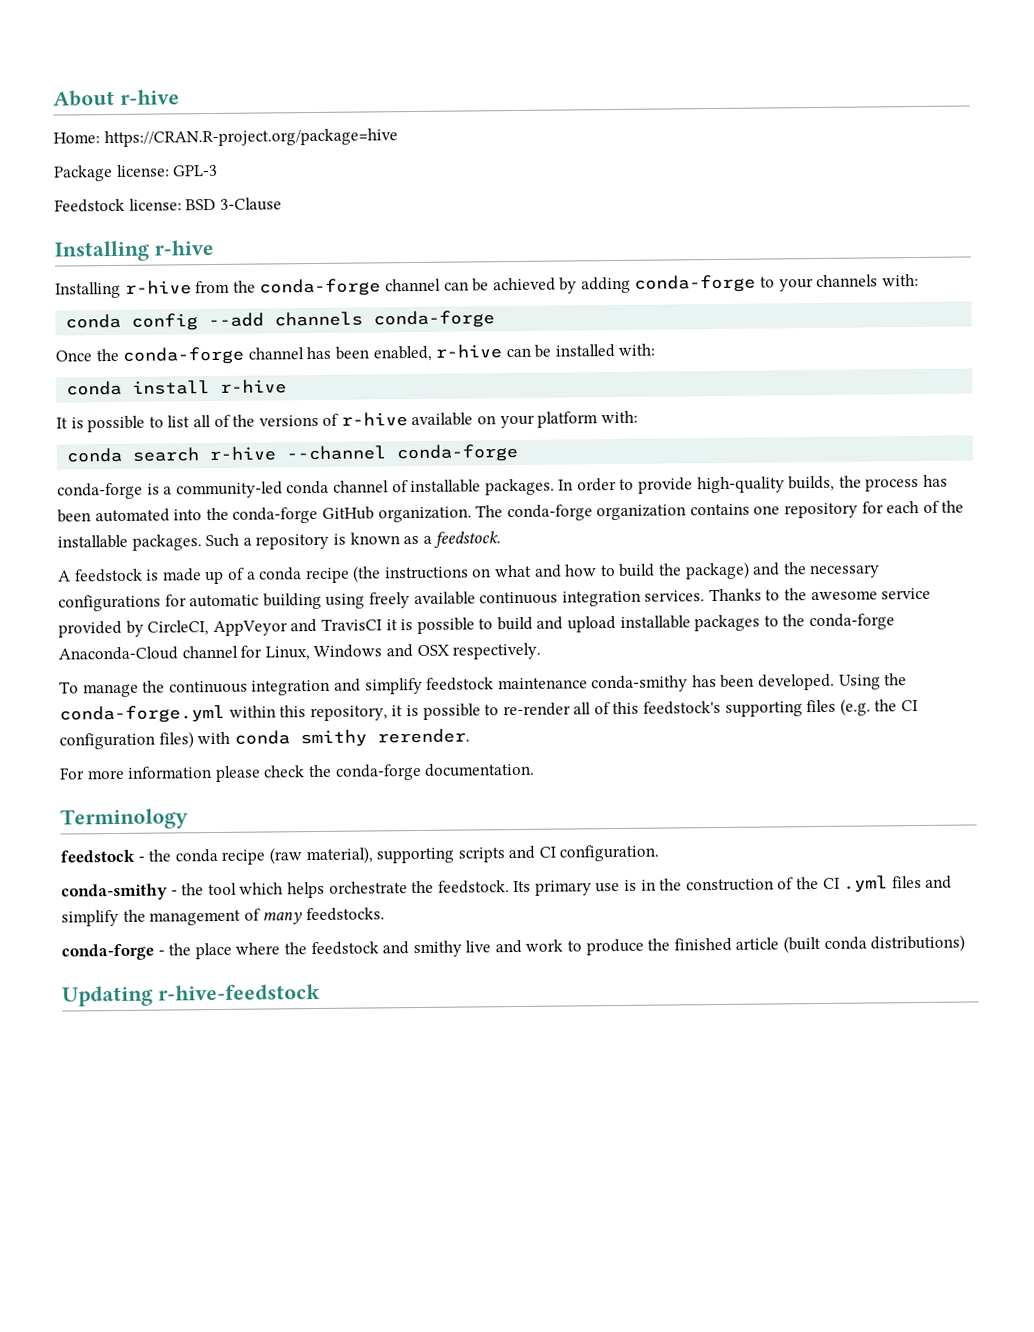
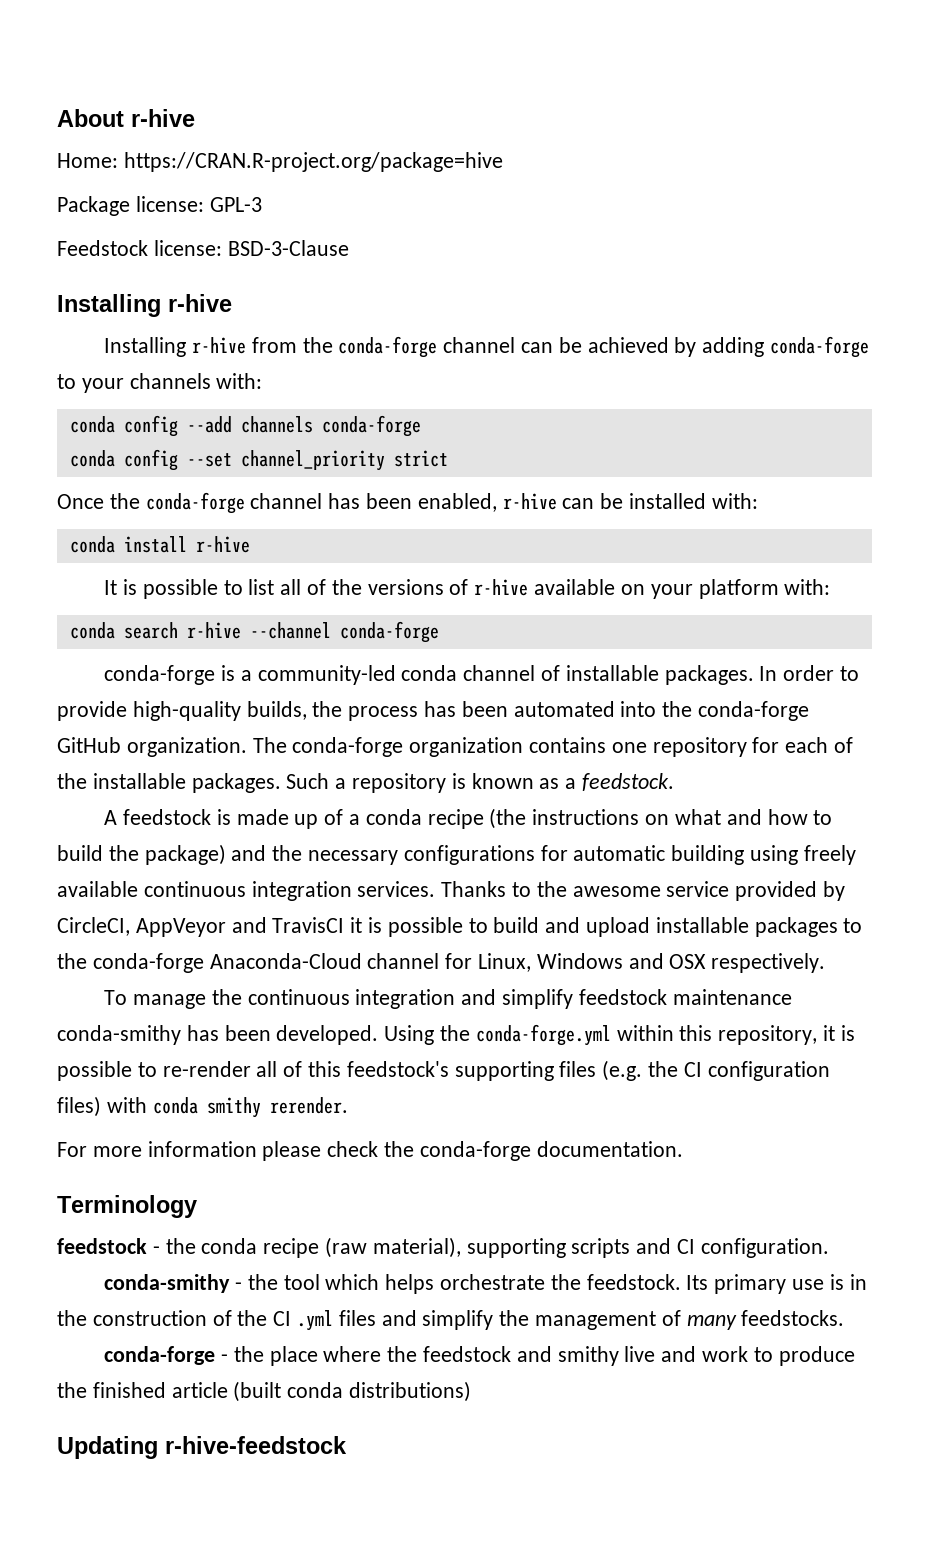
- Feedstock license: BSD 3-Clause
+ Feedstock license: BSD-3-Clause
+ conda config --set channel_priority strict

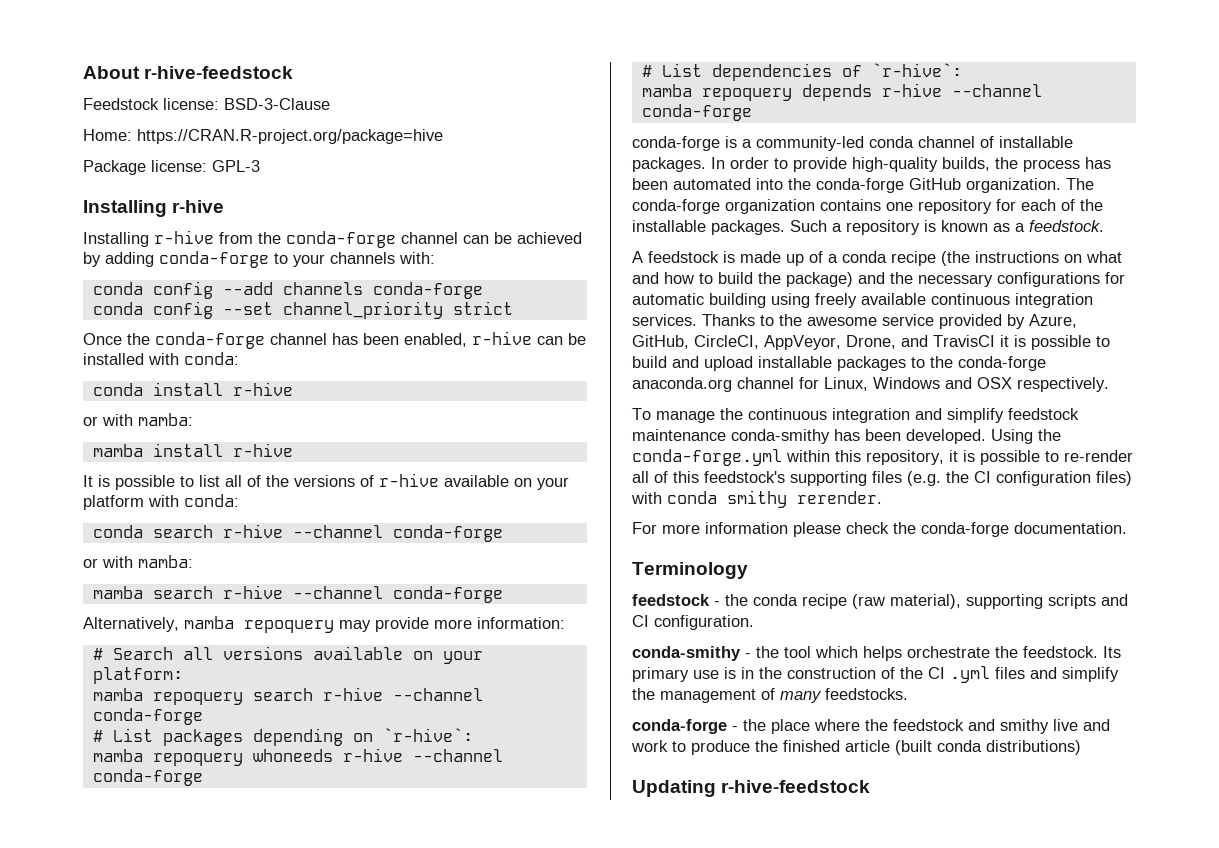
- About r-hive
+ About r-hive-feedstock
+ Feedstock license: BSD-3-Clause
- Feedstock license: BSD-3-Clause
- Once the conda-forge channel has been enabled, r-hive can be installed with:
+ Once the conda-forge channel has been enabled, r-hive can be installed with conda:
  conda install r-hive
+ or with mamba:
+ mamba install r-hive
- It is possible to list all of the versions of r-hive available on your platform with:
+ It is possible to list all of the versions of r-hive available on your platform with conda:
  conda search r-hive --channel conda-forge
+ or with mamba:
+ mamba search r-hive --channel conda-forge
+ Alternatively, mamba repoquery may provide more information:
+ # Search all versions available on your platform:
+ mamba repoquery search r-hive --channel conda-forge
+ # List packages depending on `r-hive`:
+ mamba repoquery whoneeds r-hive --channel conda-forge
+ # List dependencies of `r-hive`:
+ mamba repoquery depends r-hive --channel conda-forge
- Thanks to the awesome service provided by CircleCI, AppVeyor and TravisCI it is possible to build and upload installable packages to the conda-forge Anaconda-Cloud channel for Linux, Windows and OSX respectively.
+ Thanks to the awesome service provided by Azure, GitHub, CircleCI, AppVeyor, Drone, and TravisCI it is possible to build and upload installable packages to the conda-forge anaconda.org channel for Linux, Windows and OSX respectively.

